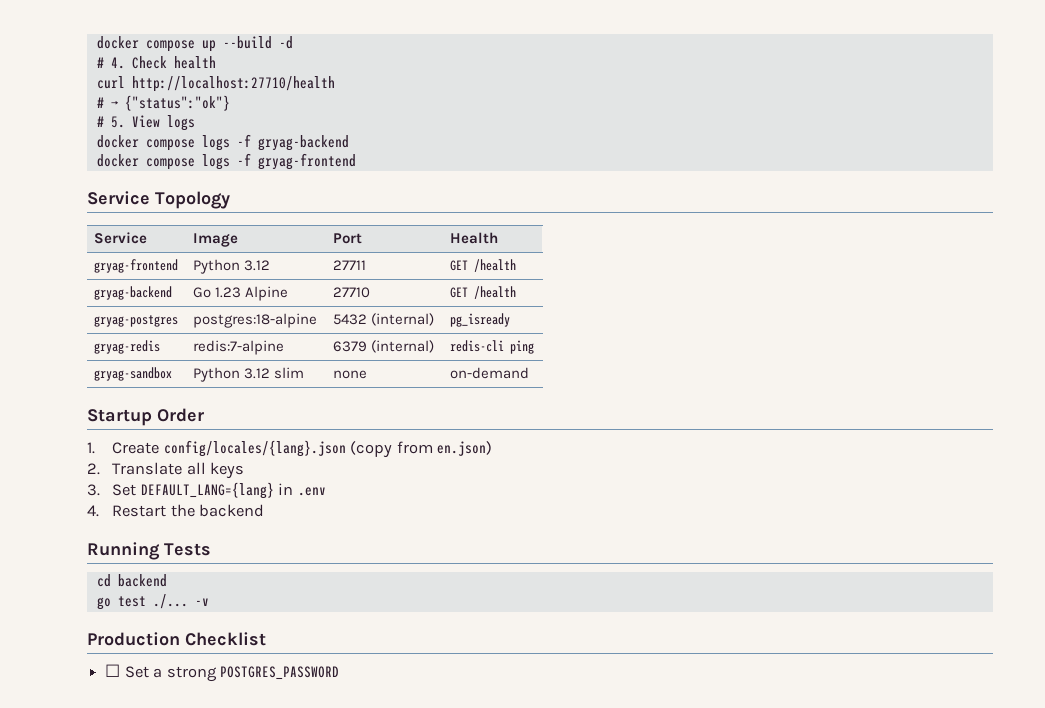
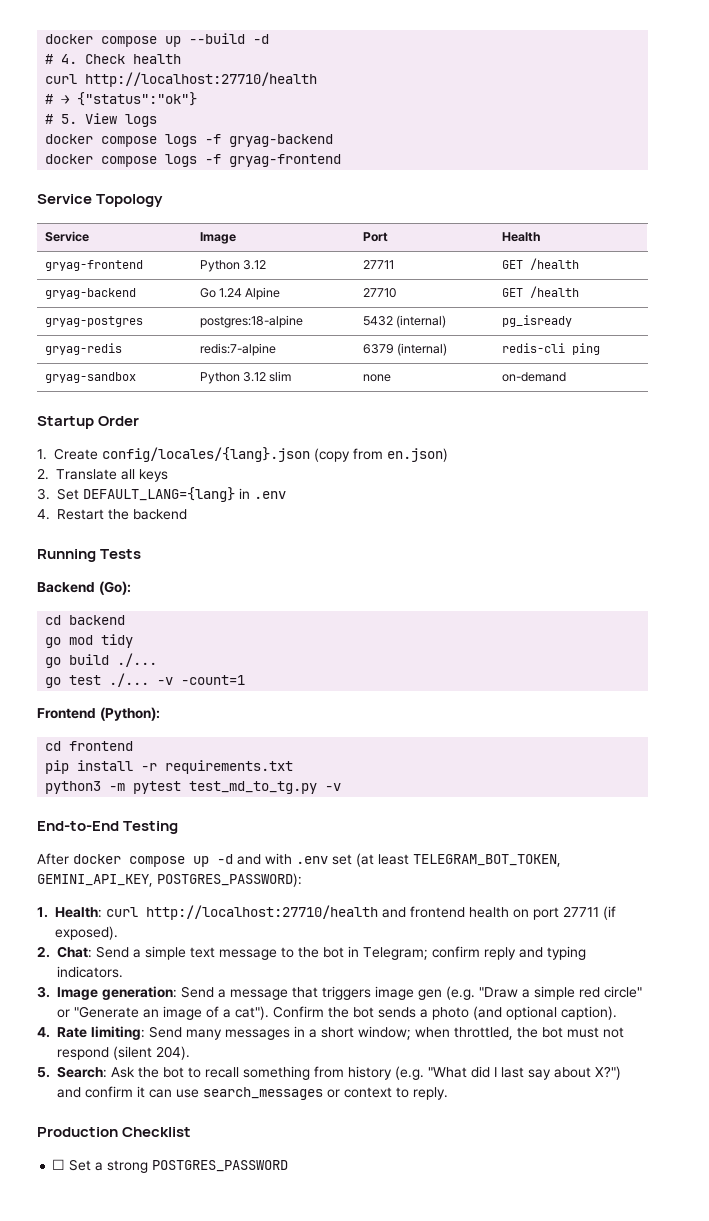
- gryag-backend | Go 1.23 Alpine | 27710 | GET /health
+ gryag-backend | Go 1.24 Alpine | 27710 | GET /health
+ Backend (Go):
- go test ./... -v
+ go mod tidy
+ go build ./...
+ go test ./... -v -count=1
+ Frontend (Python):
+ cd frontend
+ pip install -r requirements.txt
+ python3 -m pytest test_md_to_tg.py -v
+ End-to-End Testing
+ After docker compose up -d and with .env set (at least TELEGRAM_BOT_TOKEN, GEMINI_API_KEY, POSTGRES_PASSWORD):
+ 1. Health: curl http://localhost:27710/health and frontend health on port 27711 (if exposed).
+ 2. Chat: Send a simple text message to the bot in Telegram; confirm reply and typing indicators.
+ 3. Image generation: Send a message that triggers image gen (e.g. "Draw a simple red circle" or "Generate an image of a cat"). Confirm the bot sends a photo (and optional caption).
+ 4. Rate limiting: Send many messages in a short window; when throttled, the bot must not respond (silent 204).
+ 5. Search: Ask the bot to recall something from history (e.g. "What did I last say about X?") and confirm it can use search_messages or context to reply.

